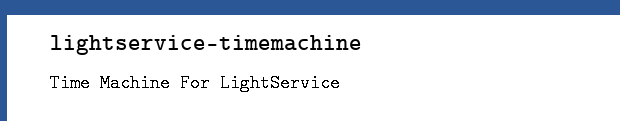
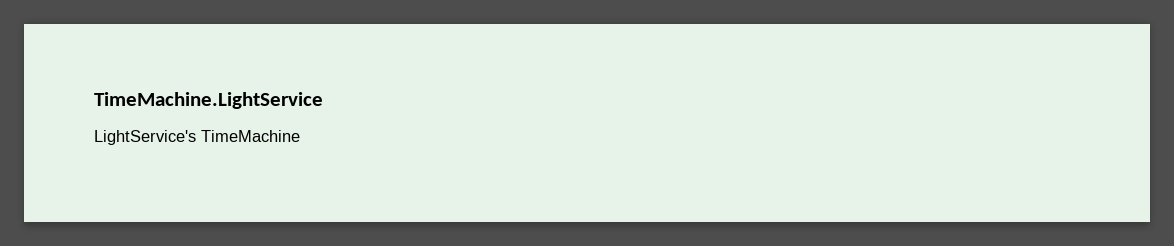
- lightservice-timemachine
- Time Machine For LightService
+ TimeMachine.LightService
+ LightService's TimeMachine

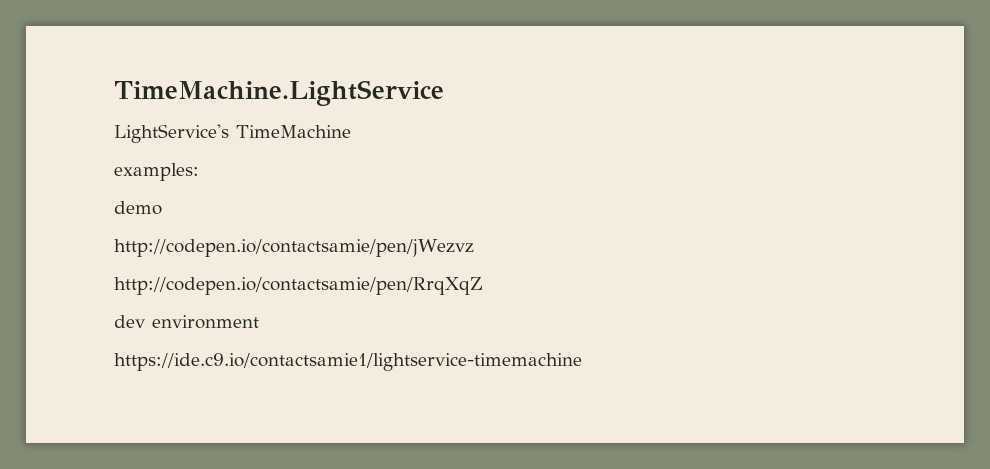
+ examples:
+ demo
+ http://codepen.io/contactsamie/pen/jWezvz
+ http://codepen.io/contactsamie/pen/RrqXqZ
+ dev environment
+ https://ide.c9.io/contactsamie1/lightservice-timemachine

